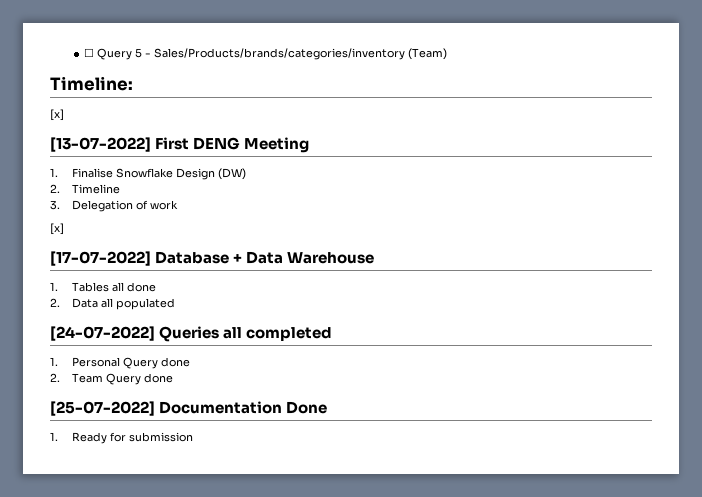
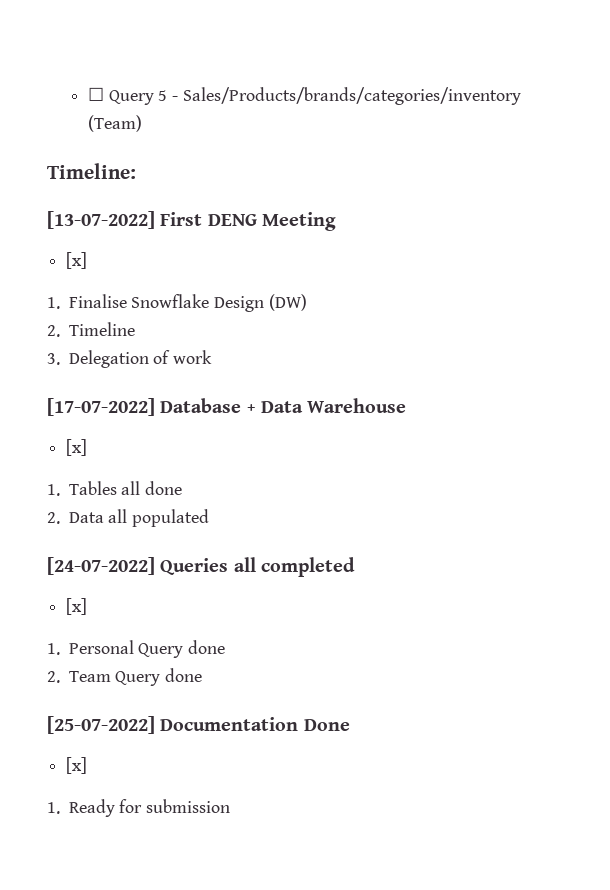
  Timeline:
- [x]
  [13-07-2022] First DENG Meeting
+ [x]
  3. Delegation of work
- [x]
  [17-07-2022] Database + Data Warehouse
+ [x]
  [24-07-2022] Queries all completed
+ [x]
  [25-07-2022] Documentation Done
+ [x]

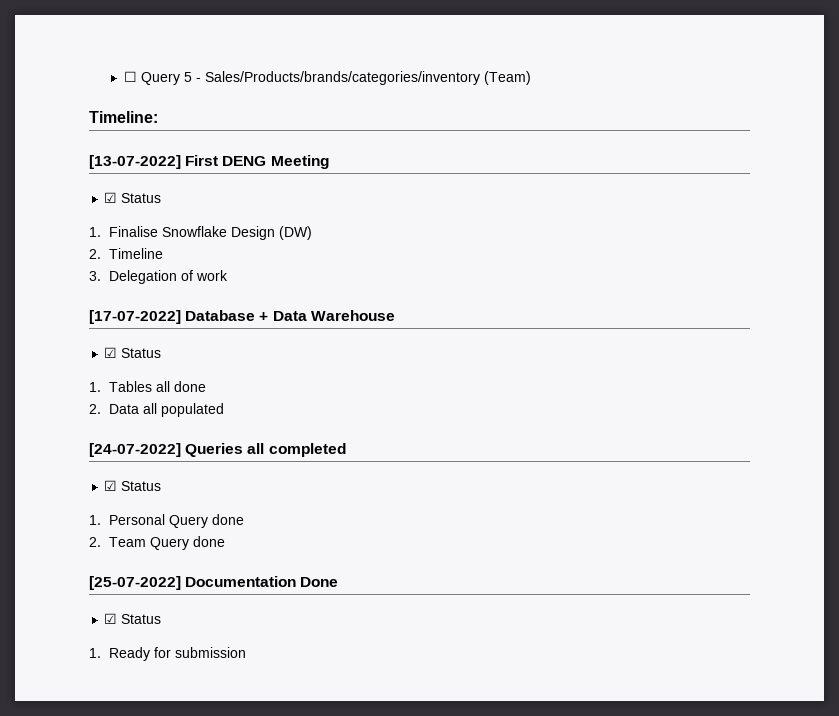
  [13-07-2022] First DENG Meeting
- [x]
+ ☑ Status
  [17-07-2022] Database + Data Warehouse
- [x]
+ ☑ Status
  [24-07-2022] Queries all completed
- [x]
+ ☑ Status
  [25-07-2022] Documentation Done
- [x]
+ ☑ Status

